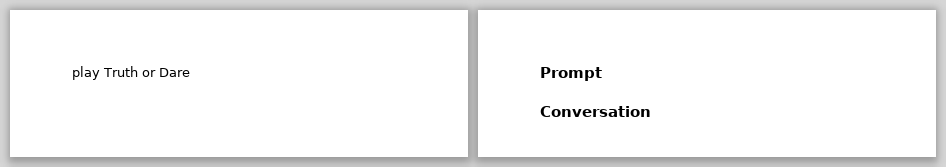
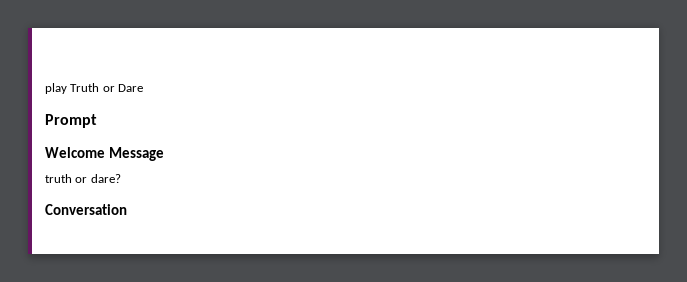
+ Welcome Message
+ truth or dare?

